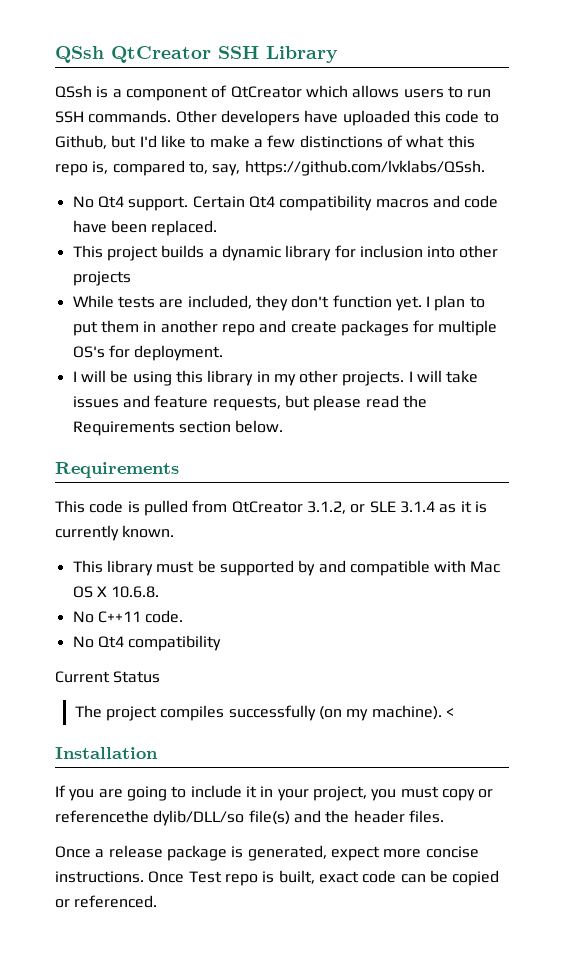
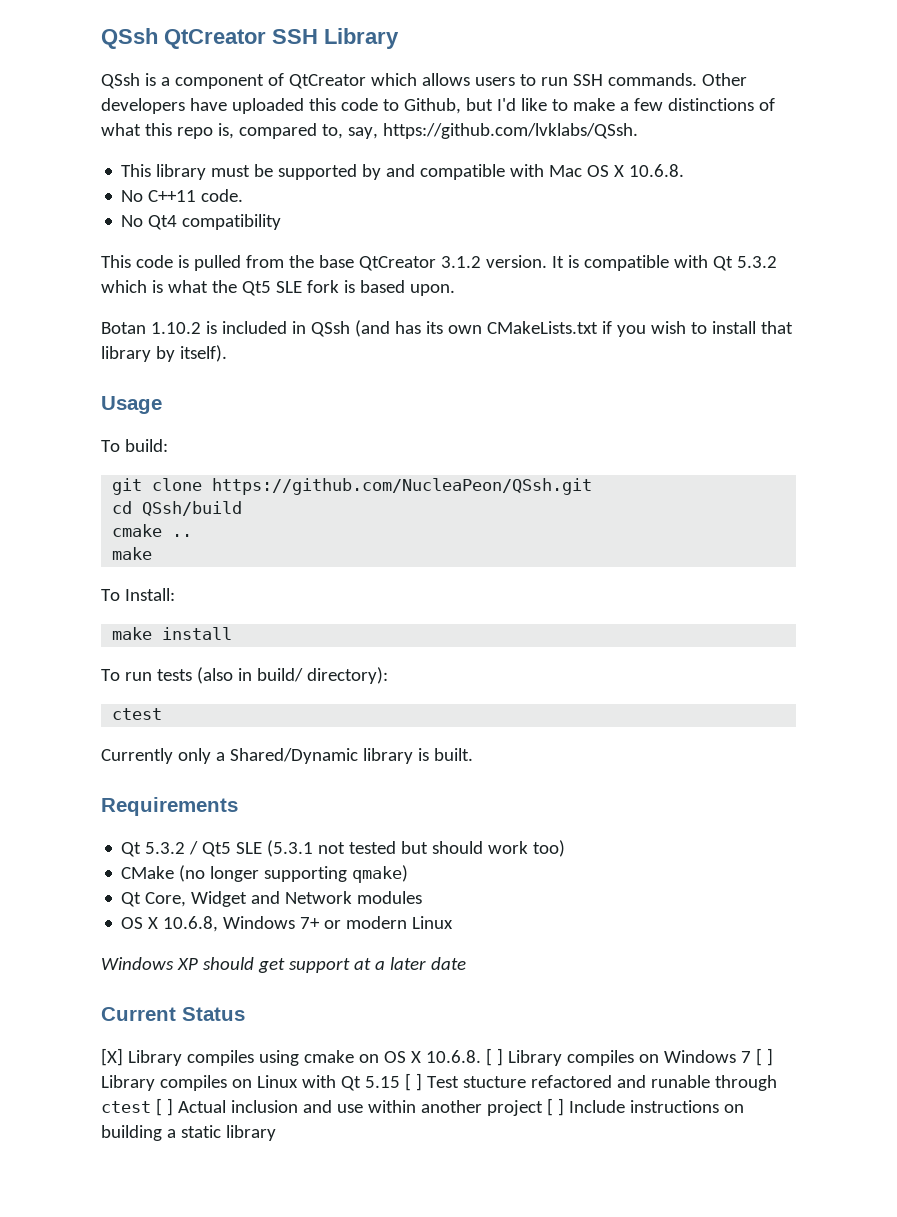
- No Qt4 support. Certain Qt4 compatibility macros and code have been replaced.
- This project builds a dynamic library for inclusion into other projects
- While tests are included, they don't function yet. I plan to put them in another repo and create packages for multiple OS's for deployment.
- I will be using this library in my other projects. I will take issues and feature requests, but please read the Requirements section below.
- Requirements
- This code is pulled from QtCreator 3.1.2, or SLE 3.1.4 as it is currently known.
+ This code is pulled from the base QtCreator 3.1.2 version. It is compatible with Qt 5.3.2 which is what the Qt5 SLE fork is based upon.
+ Botan 1.10.2 is included in QSsh (and has its own CMakeLists.txt if you wish to install that library by itself).
+ Usage
+ To build:
+ git clone https://github.com/NucleaPeon/QSsh.git
+ cd QSsh/build
+ cmake ..
+ make
+ To Install:
+ make install
+ To run tests (also in build/ directory):
+ ctest
+ Currently only a Shared/Dynamic library is built.
+ Requirements
+ Qt 5.3.2 / Qt5 SLE (5.3.1 not tested but should work too)
+ CMake (no longer supporting qmake)
+ Qt Core, Widget and Network modules
+ OS X 10.6.8, Windows 7+ or modern Linux
+ Windows XP should get support at a later date
  Current Status
- The project compiles successfully (on my machine). <
- Installation
- If you are going to include it in your project, you must copy or referencethe dylib/DLL/so file(s) and the header files.
- Once a release package is generated, expect more concise instructions. Once Test repo is built, exact code can be copied or referenced.
+ [X] Library compiles using cmake on OS X 10.6.8. [ ] Library compiles on Windows 7 [ ] Library compiles on Linux with Qt 5.15 [ ] Test stucture refactored and runable through ctest [ ] Actual inclusion and use within another project [ ] Include instructions on building a static library

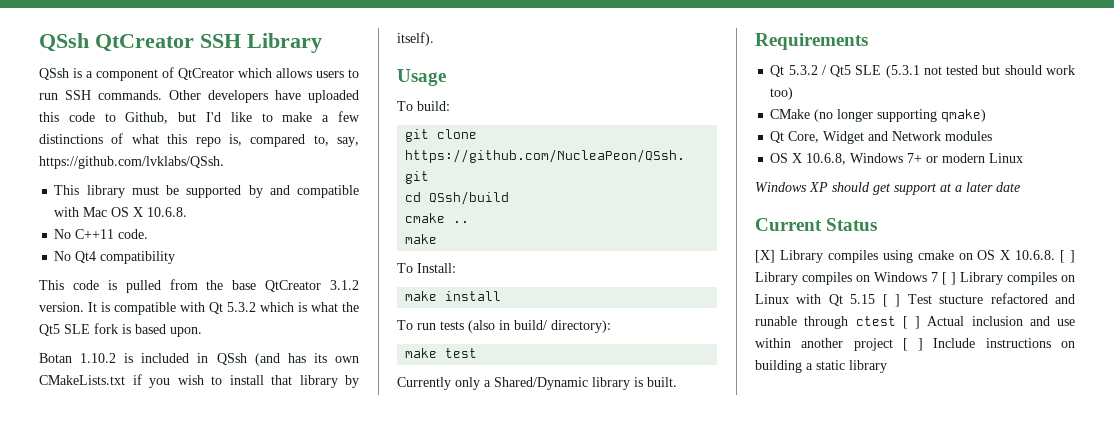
  To run tests (also in build/ directory):
- ctest
+ make test

